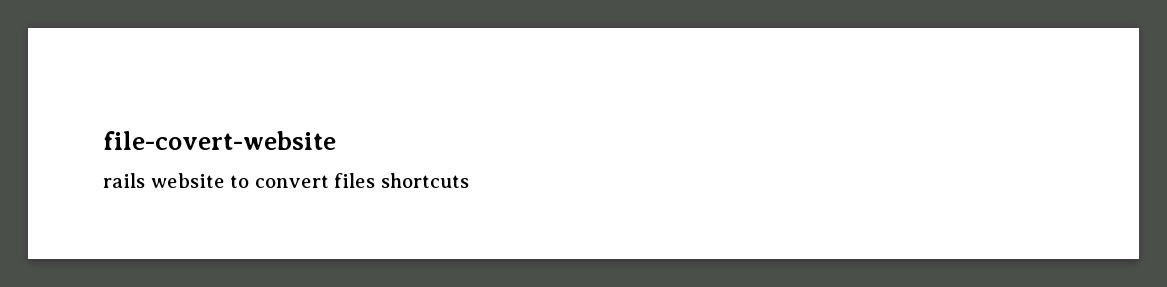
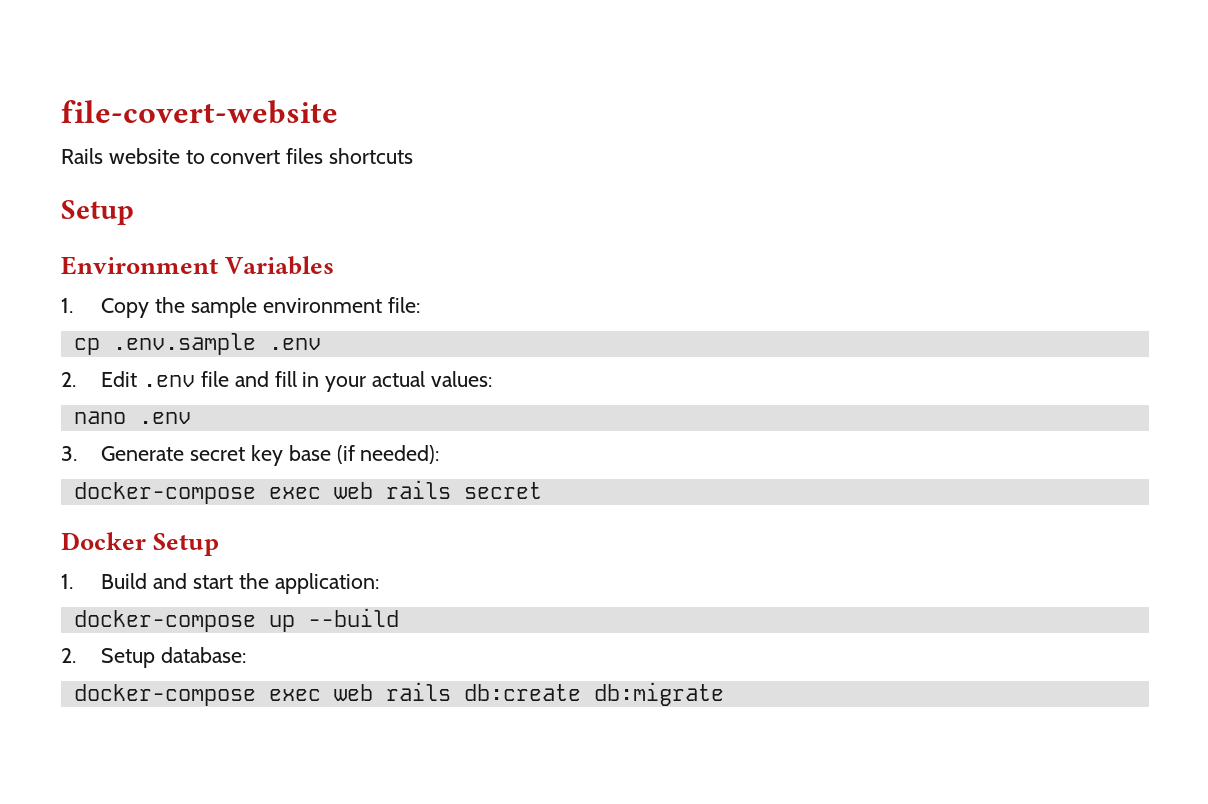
- rails website to convert files shortcuts
+ Rails website to convert files shortcuts
+ Setup
+ Environment Variables
+ 1. Copy the sample environment file:
+ cp .env.sample .env
+ 2. Edit .env file and fill in your actual values:
+ nano .env
+ 3. Generate secret key base (if needed):
+ docker-compose exec web rails secret
+ Docker Setup
+ 1. Build and start the application:
+ docker-compose up --build
+ 2. Setup database:
+ docker-compose exec web rails db:create db:migrate

